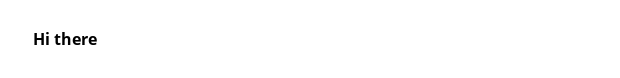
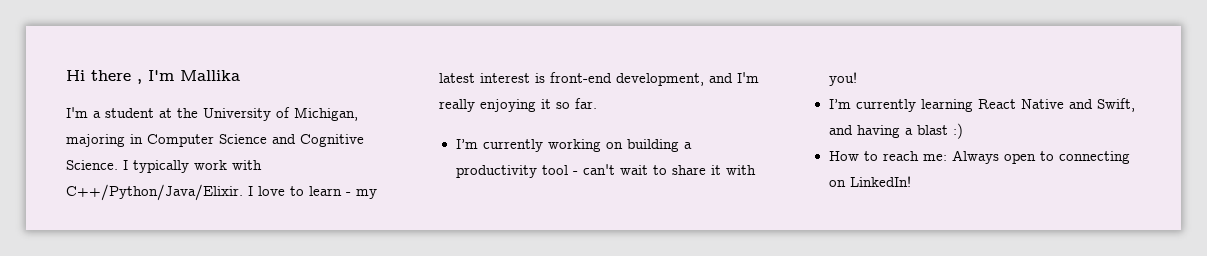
- Hi there
+ Hi there , I'm Mallika
+ I'm a student at the University of Michigan, majoring in Computer Science and Cognitive Science. I typically work with C++/Python/Java/Elixir. I love to learn - my latest interest is front-end development, and I'm really enjoying it so far.
+ I’m currently working on building a productivity tool - can't wait to share it with you!
+ I’m currently learning React Native and Swift, and having a blast :)
+ How to reach me: Always open to connecting on LinkedIn!

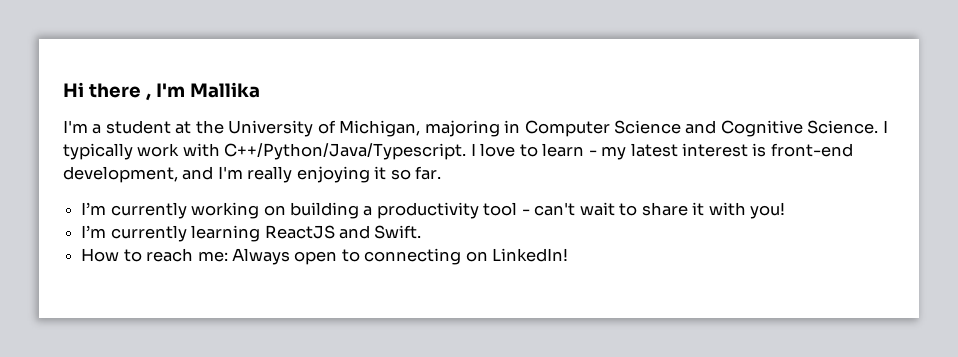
- I typically work with C++/Python/Java/Elixir.
+ I typically work with C++/Python/Java/Typescript.
- I’m currently learning React Native and Swift, and having a blast :)
+ I’m currently learning ReactJS and Swift.

